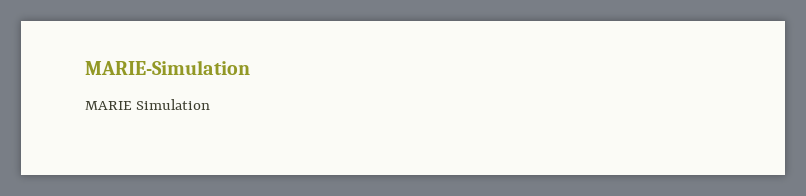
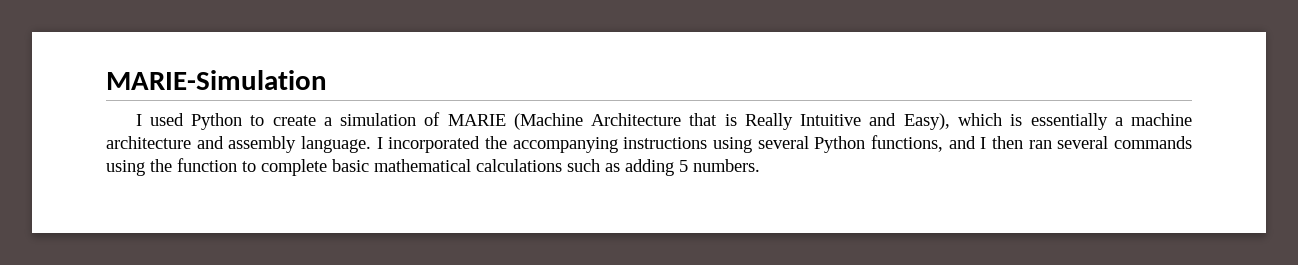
- MARIE Simulation
+ I used Python to create a simulation of MARIE (Machine Architecture that is Really Intuitive and Easy), which is essentially a machine architecture and assembly language. I incorporated the accompanying instructions using several Python functions, and I then ran several commands using the function to complete basic mathematical calculations such as adding 5 numbers.

